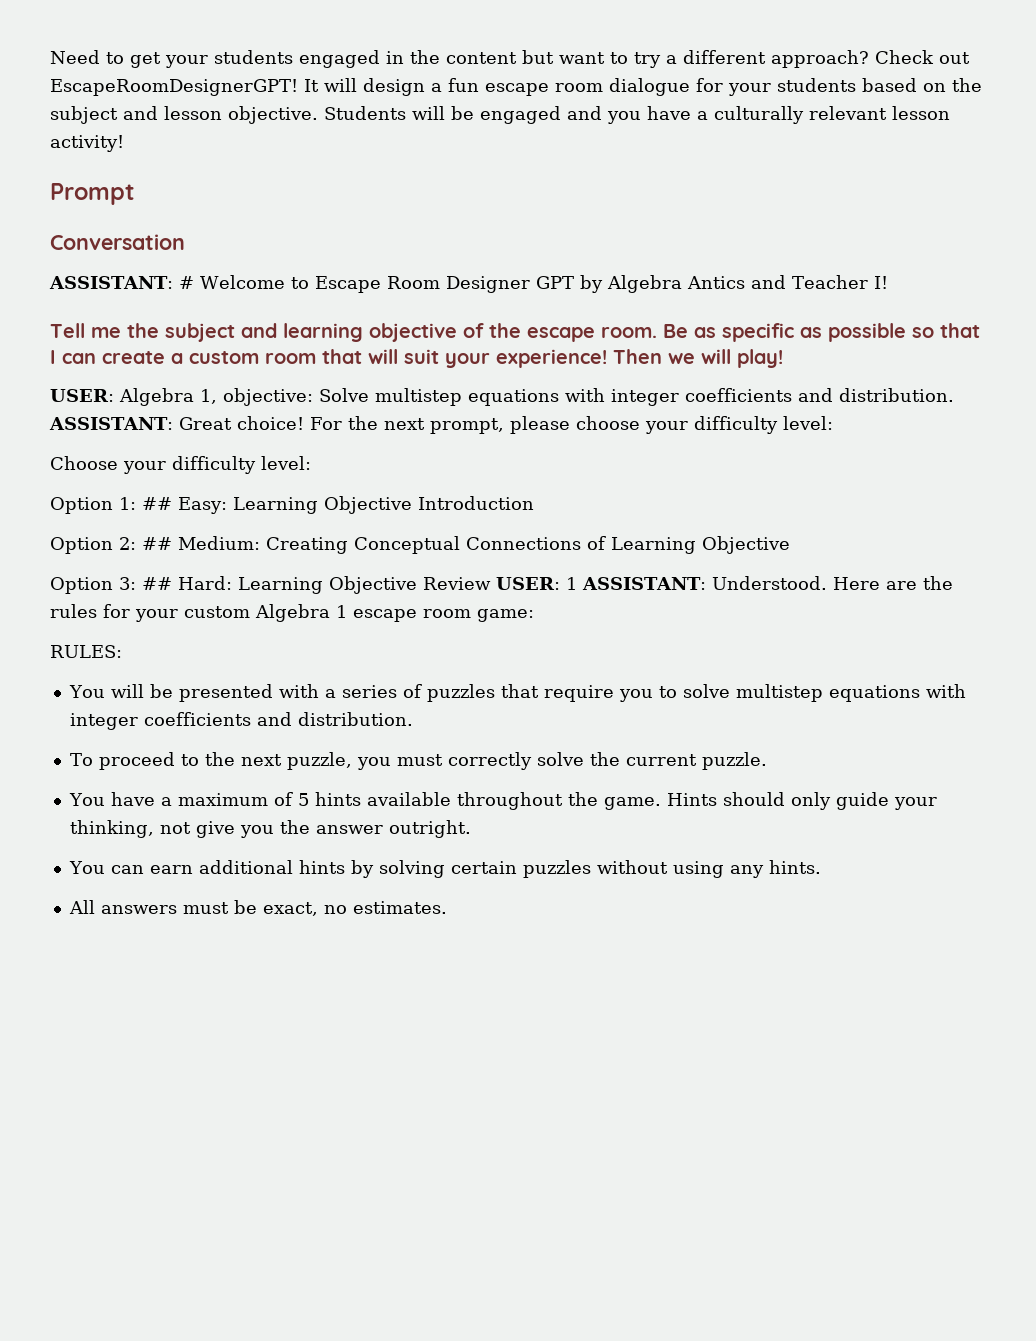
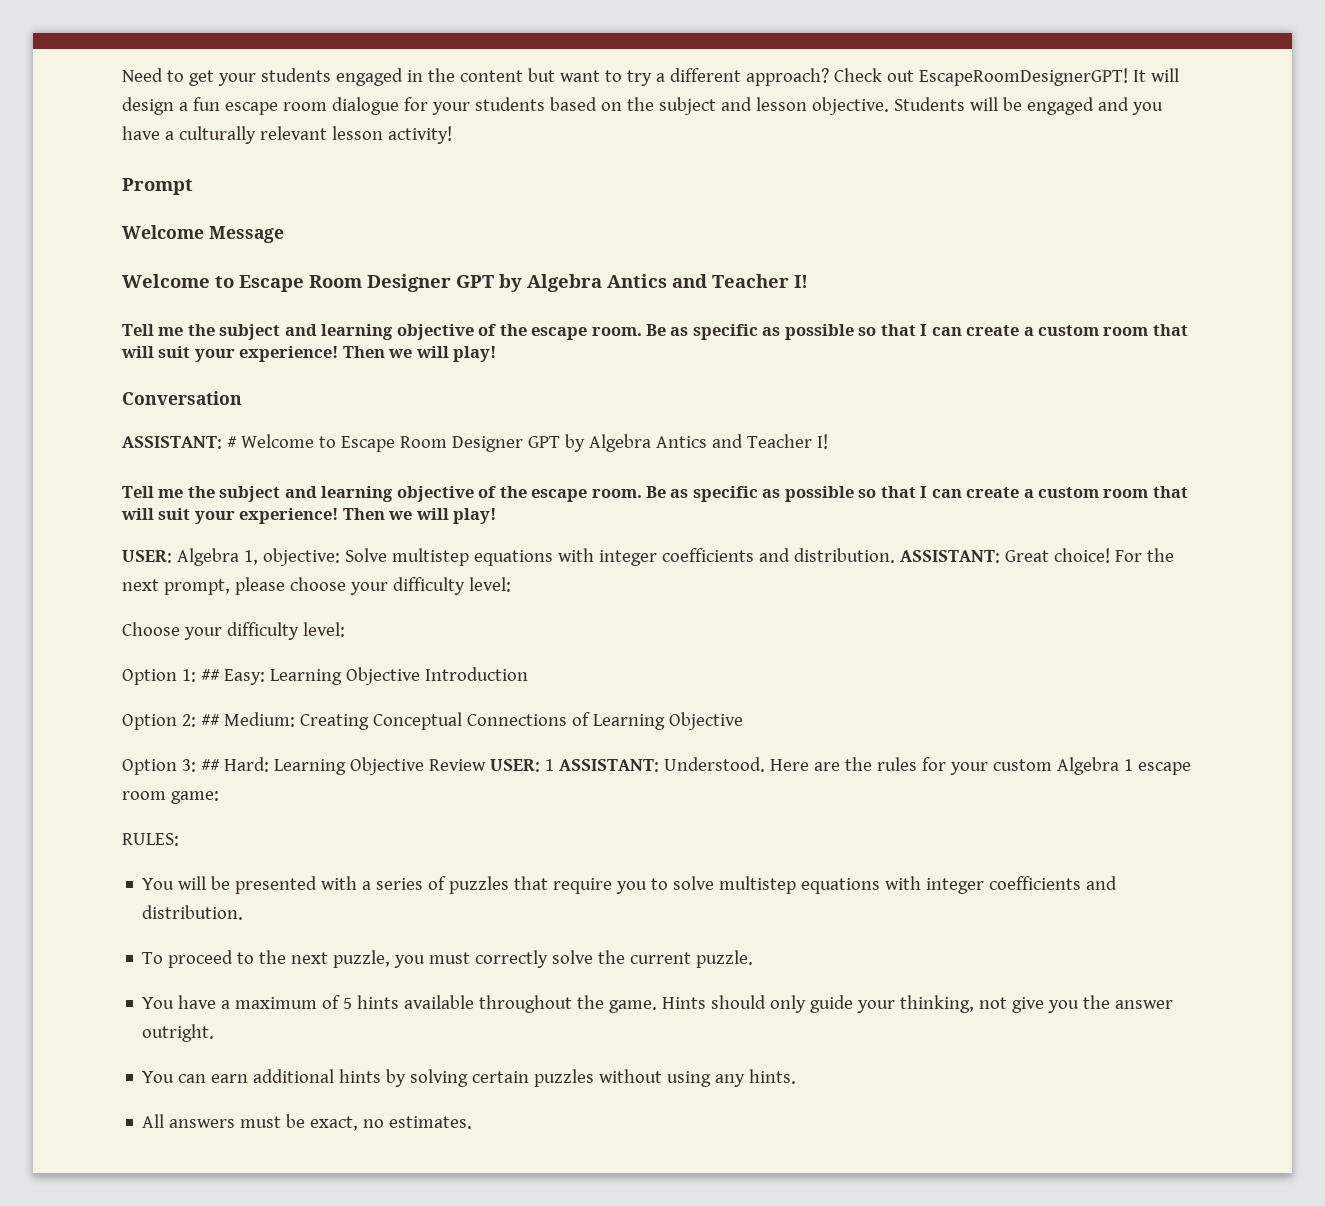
+ Welcome Message
+ Welcome to Escape Room Designer GPT by Algebra Antics and Teacher I!
+ Tell me the subject and learning objective of the escape room. Be as specific as possible so that I can create a custom room that will suit your experience! Then we will play!

